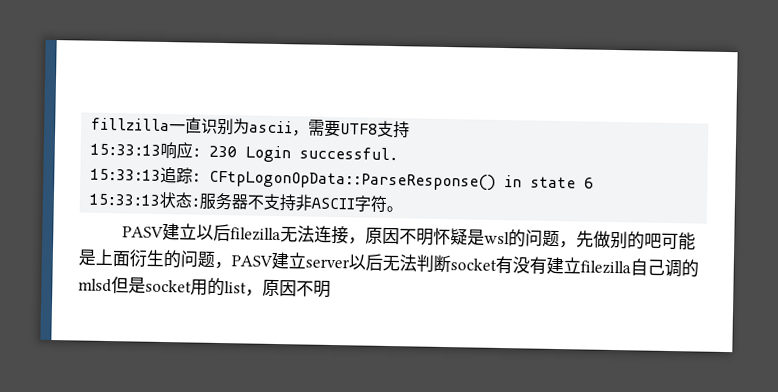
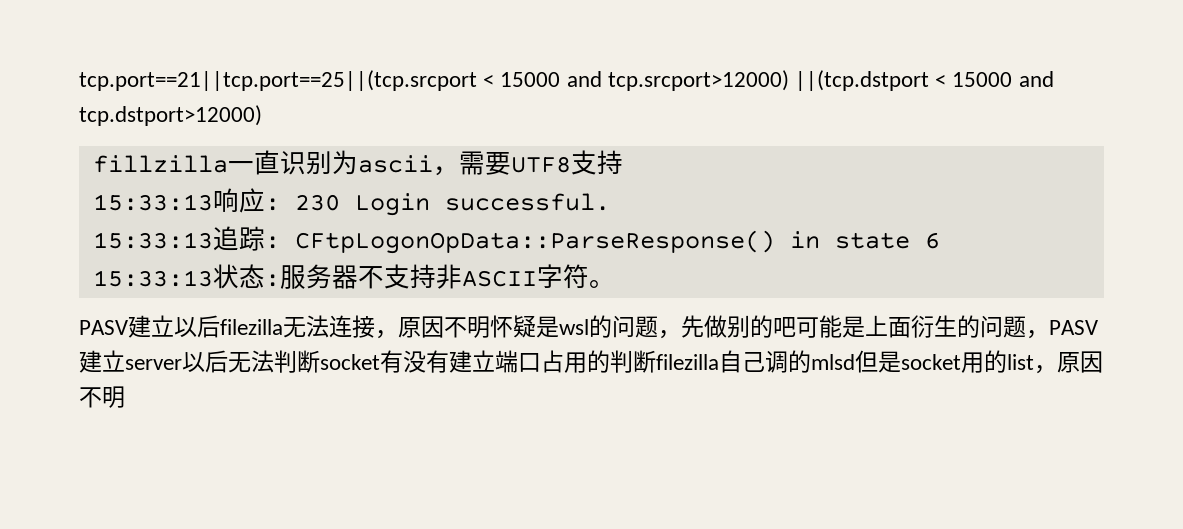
+ tcp.port==21||tcp.port==25||(tcp.srcport < 15000 and tcp.srcport>12000) ||(tcp.dstport < 15000 and tcp.dstport>12000)
- PASV建立以后filezilla无法连接，原因不明怀疑是wsl的问题，先做别的吧可能是上面衍生的问题，PASV建立server以后无法判断socket有没有建立filezilla自己调的mlsd但是socket用的list，原因不明
+ PASV建立以后filezilla无法连接，原因不明怀疑是wsl的问题，先做别的吧可能是上面衍生的问题，PASV建立server以后无法判断socket有没有建立端口占用的判断filezilla自己调的mlsd但是socket用的list，原因不明

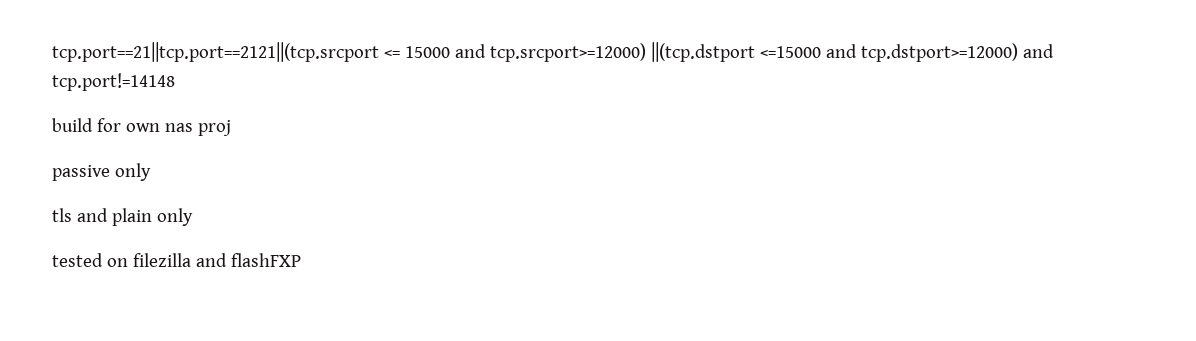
- tcp.port==21||tcp.port==25||(tcp.srcport < 15000 and tcp.srcport>12000) ||(tcp.dstport < 15000 and tcp.dstport>12000)
- fillzilla一直识别为ascii，需要UTF8支持
- 15:33:13响应: 230 Login successful.
- 15:33:13追踪: CFtpLogonOpData::ParseResponse() in state 6
- 15:33:13状态:服务器不支持非ASCII字符。
- PASV建立以后filezilla无法连接，原因不明怀疑是wsl的问题，先做别的吧可能是上面衍生的问题，PASV建立server以后无法判断socket有没有建立端口占用的判断filezilla自己调的mlsd但是socket用的list，原因不明
+ tcp.port==21||tcp.port==2121||(tcp.srcport <= 15000 and tcp.srcport>=12000) ||(tcp.dstport <=15000 and tcp.dstport>=12000) and tcp.port!=14148
+ build for own nas proj
+ passive only
+ tls and plain only
+ tested on filezilla and flashFXP

